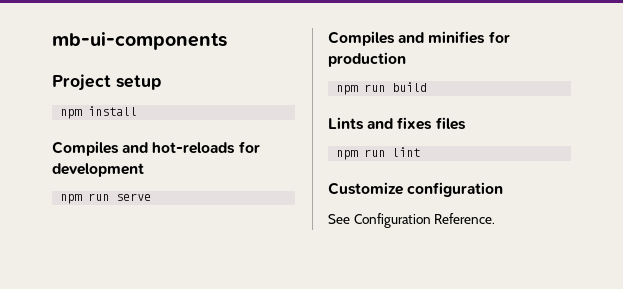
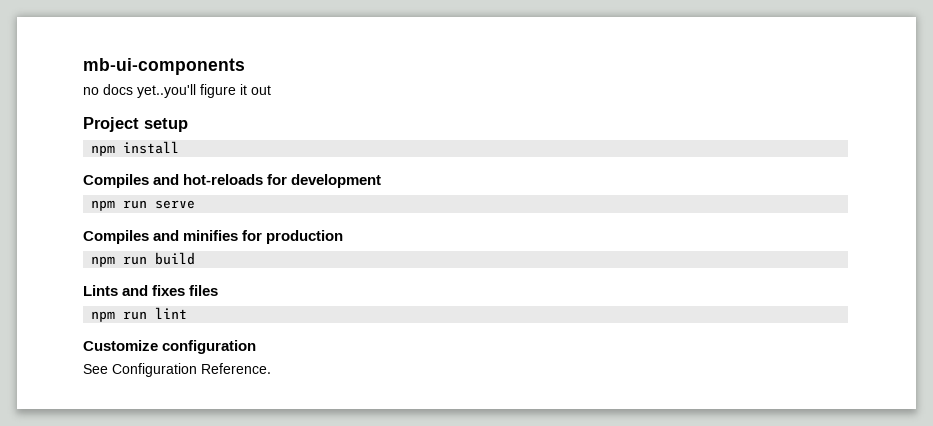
+ no docs yet..you'll figure it out

